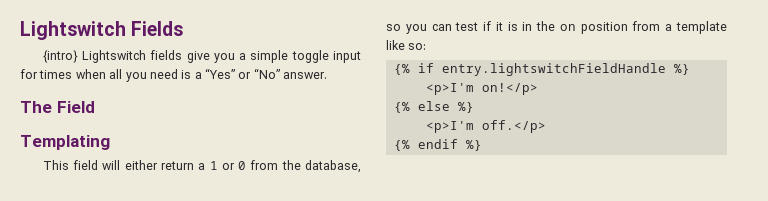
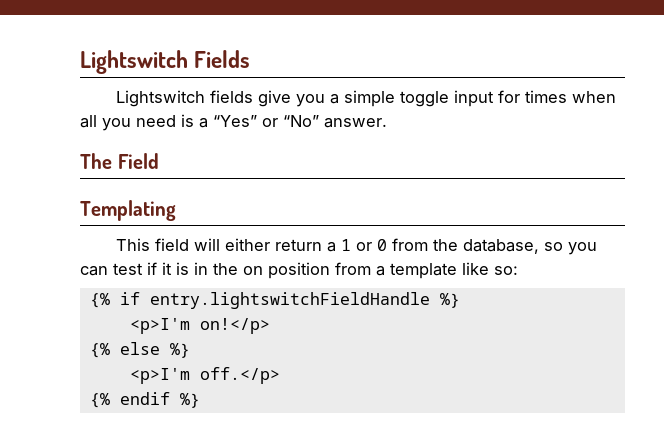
- {intro} Lightswitch fields give you a simple toggle input for times when all you need is a “Yes” or “No” answer.
+ Lightswitch fields give you a simple toggle input for times when all you need is a “Yes” or “No” answer.

